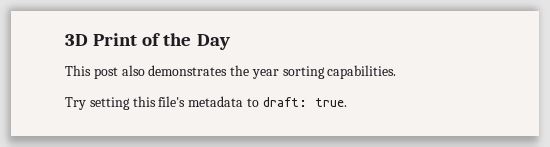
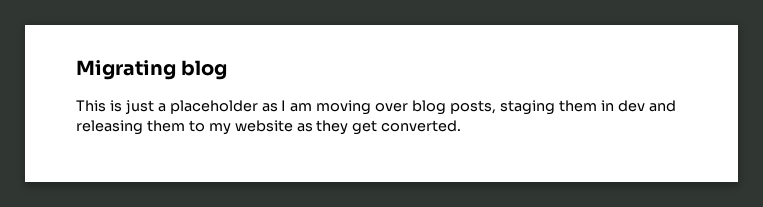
- 3D Print of the Day
- This post also demonstrates the year sorting capabilities.
- Try setting this file's metadata to draft: true.
+ Migrating blog
+ This is just a placeholder as I am moving over blog posts, staging them in dev and releasing them to my website as they get converted.

